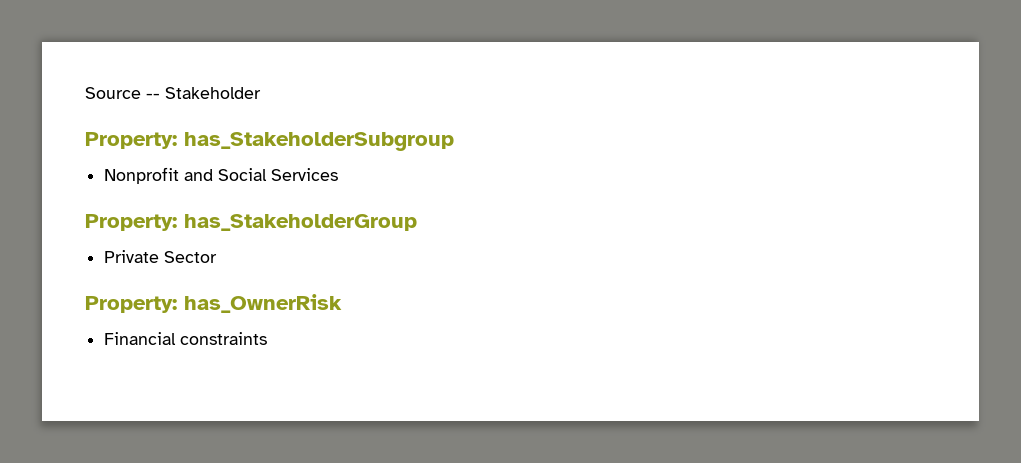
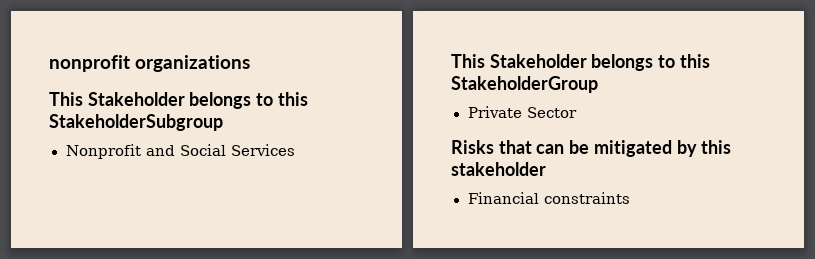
- Source -- Stakeholder
- Property: has_StakeholderSubgroup
+ nonprofit organizations
+ This Stakeholder belongs to this StakeholderSubgroup
  Nonprofit and Social Services
- Property: has_StakeholderGroup
+ This Stakeholder belongs to this StakeholderGroup
  Private Sector
- Property: has_OwnerRisk
+ Risks that can be mitigated by this stakeholder

